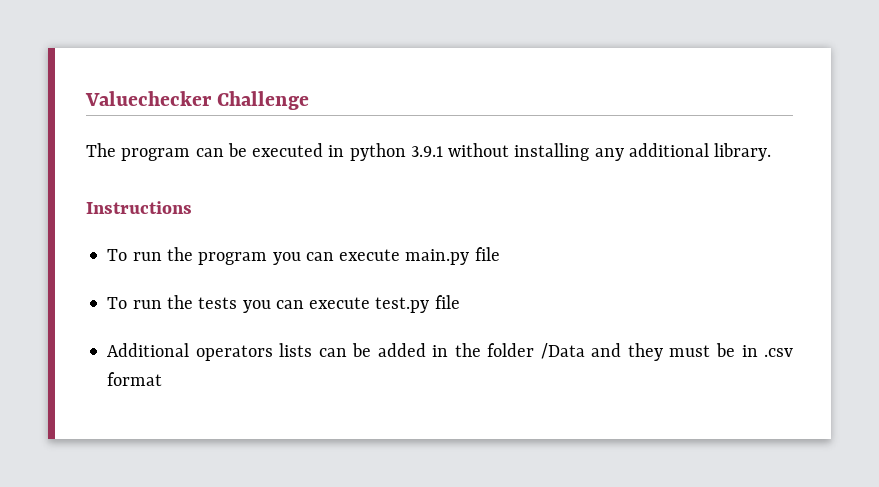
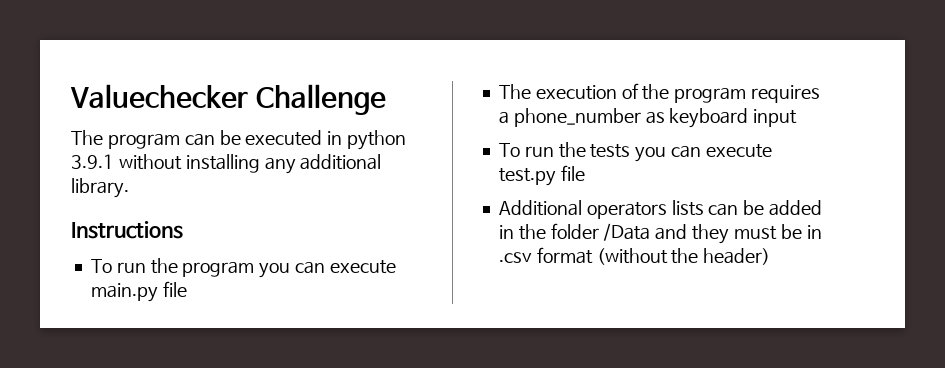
+ The execution of the program requires a phone_number as keyboard input
- Additional operators lists can be added in the folder /Data and they must be in .csv format
+ Additional operators lists can be added in the folder /Data and they must be in .csv format (without the header)

